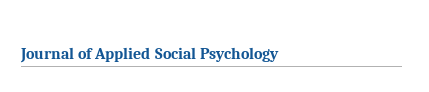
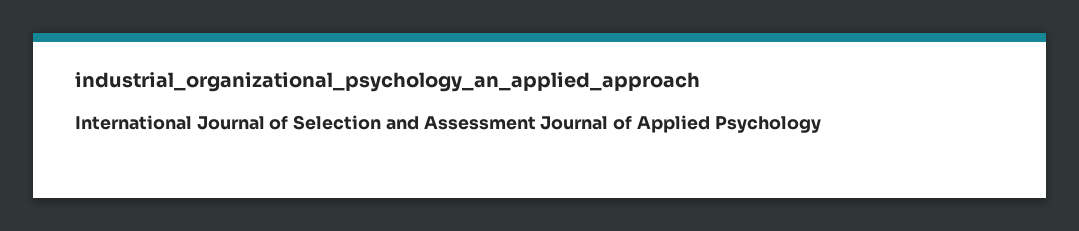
- Journal of Applied Social Psychology
+ industrial_organizational_psychology_an_applied_approach
+ International Journal of Selection and Assessment Journal of Applied Psychology

